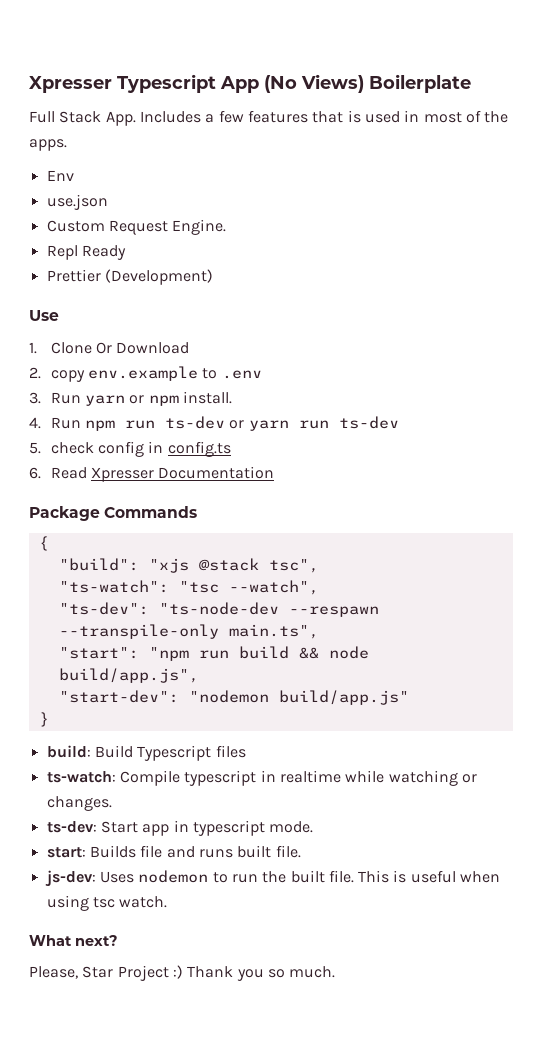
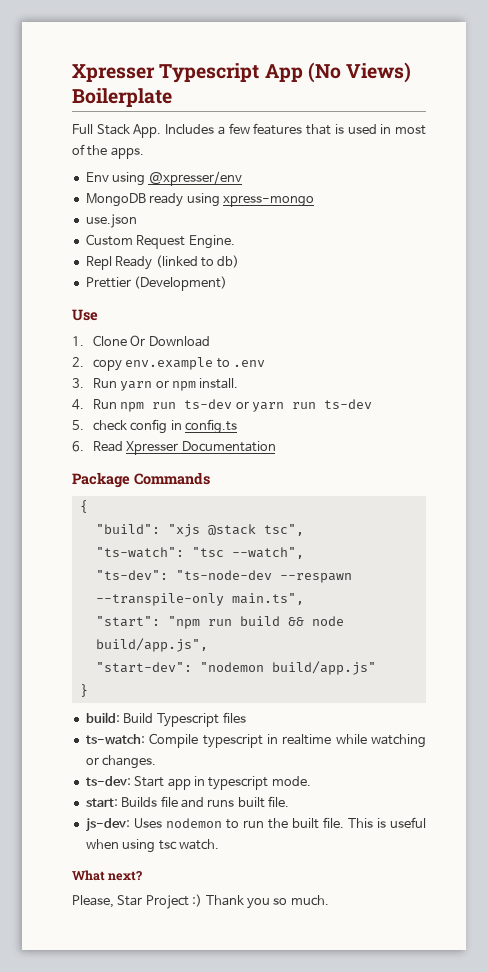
- Env
+ Env using @xpresser/env
+ MongoDB ready using xpress-mongo
- Repl Ready
+ Repl Ready (linked to db)

